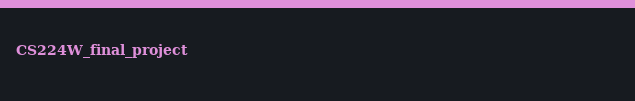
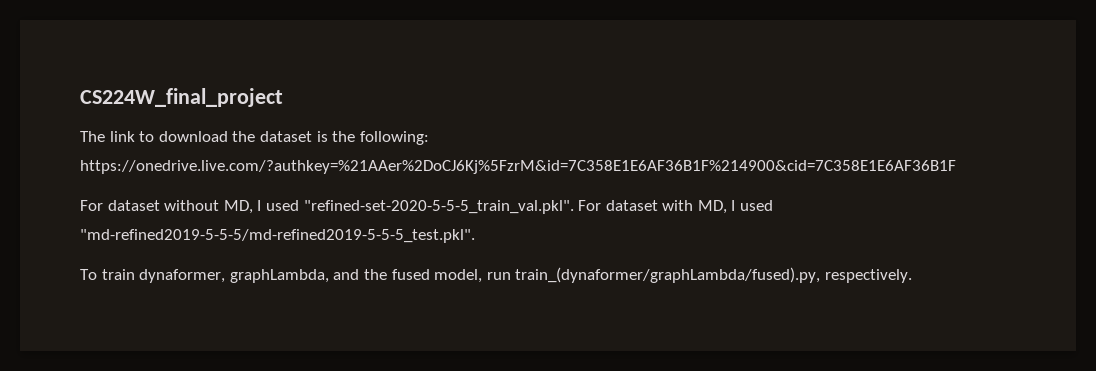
+ The link to download the dataset is the following: https://onedrive.live.com/?authkey=%21AAer%2DoCJ6Kj%5FzrM&id=7C358E1E6AF36B1F%214900&cid=7C358E1E6AF36B1F
+ For dataset without MD, I used "refined-set-2020-5-5-5_train_val.pkl". For dataset with MD, I used "md-refined2019-5-5-5/md-refined2019-5-5-5_test.pkl".
+ To train dynaformer, graphLambda, and the fused model, run train_(dynaformer/graphLambda/fused).py, respectively.

